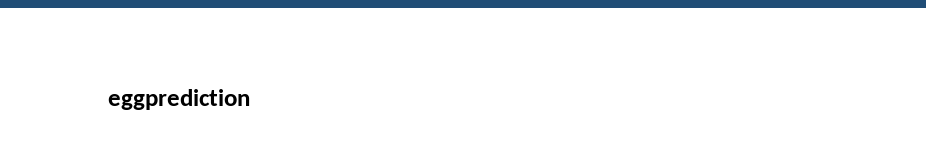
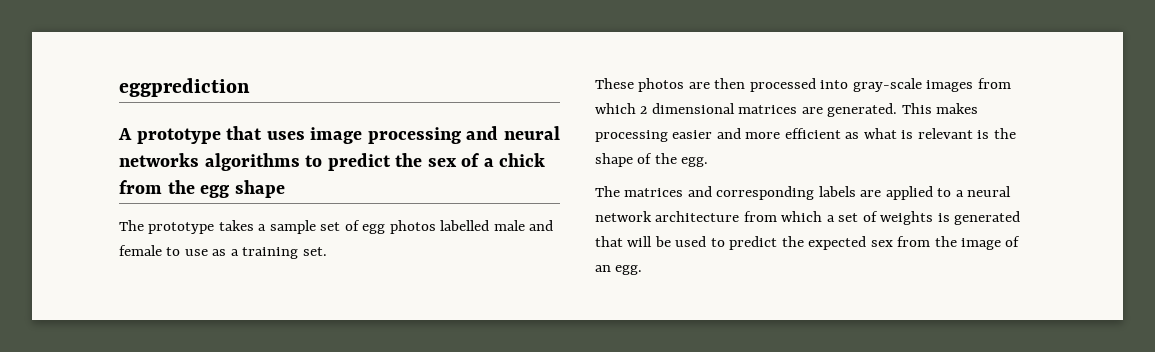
+ A prototype that uses image processing and neural networks algorithms to predict the sex of a chick from the egg shape
+ The prototype takes a sample set of egg photos labelled male and female to use as a training set.
+ These photos are then processed into gray-scale images from which 2 dimensional matrices are generated. This makes processing easier and more efficient as what is relevant is the shape of the egg.
+ The matrices and corresponding labels are applied to a neural network architecture from which a set of weights is generated that will be used to predict the expected sex from the image of an egg.

